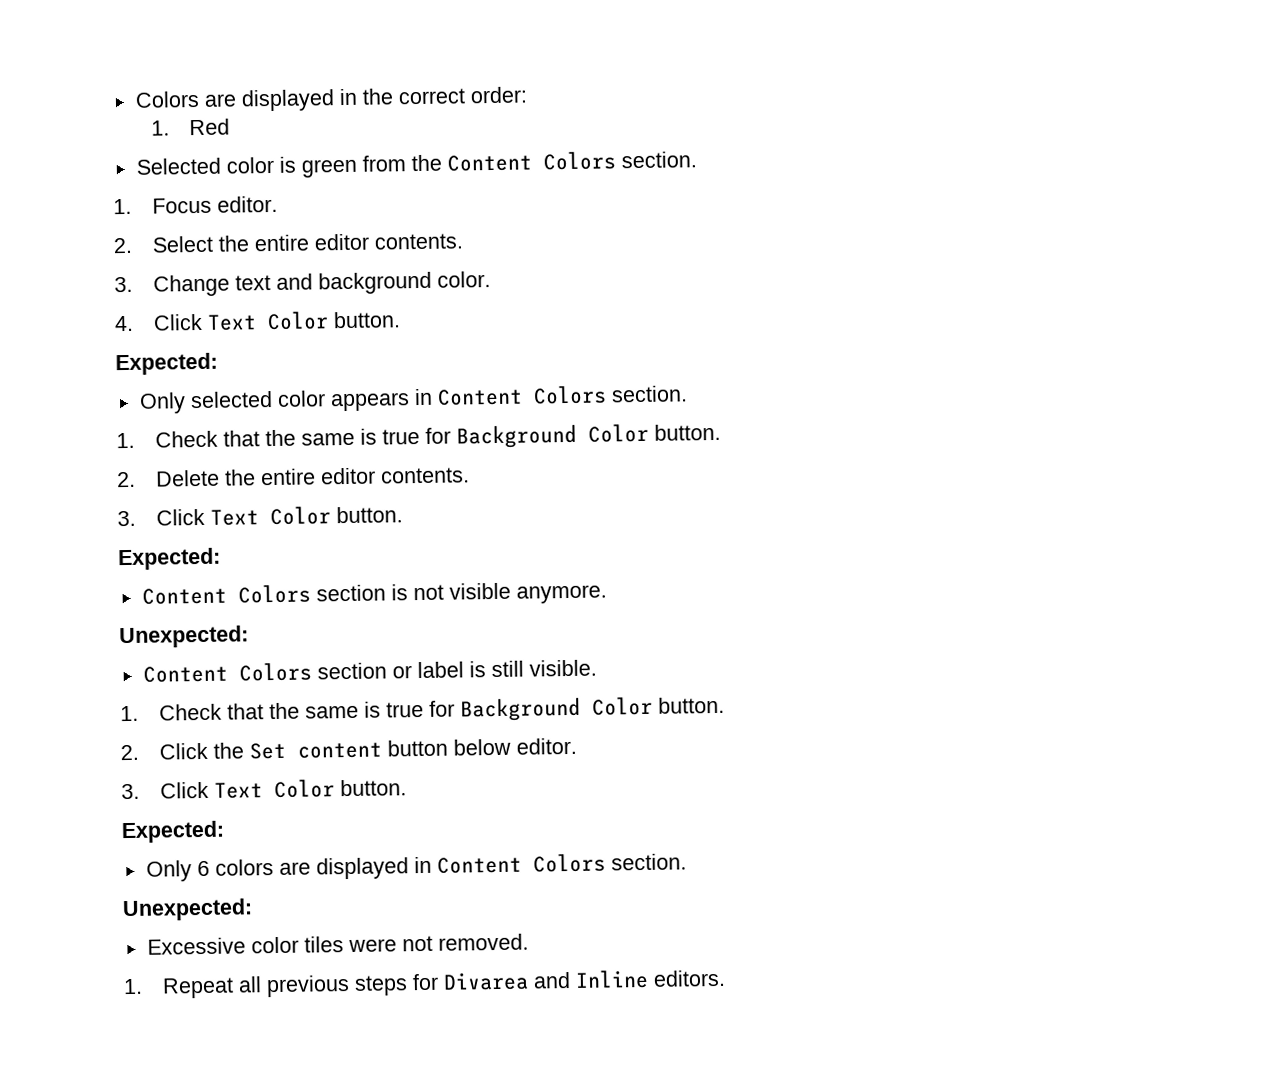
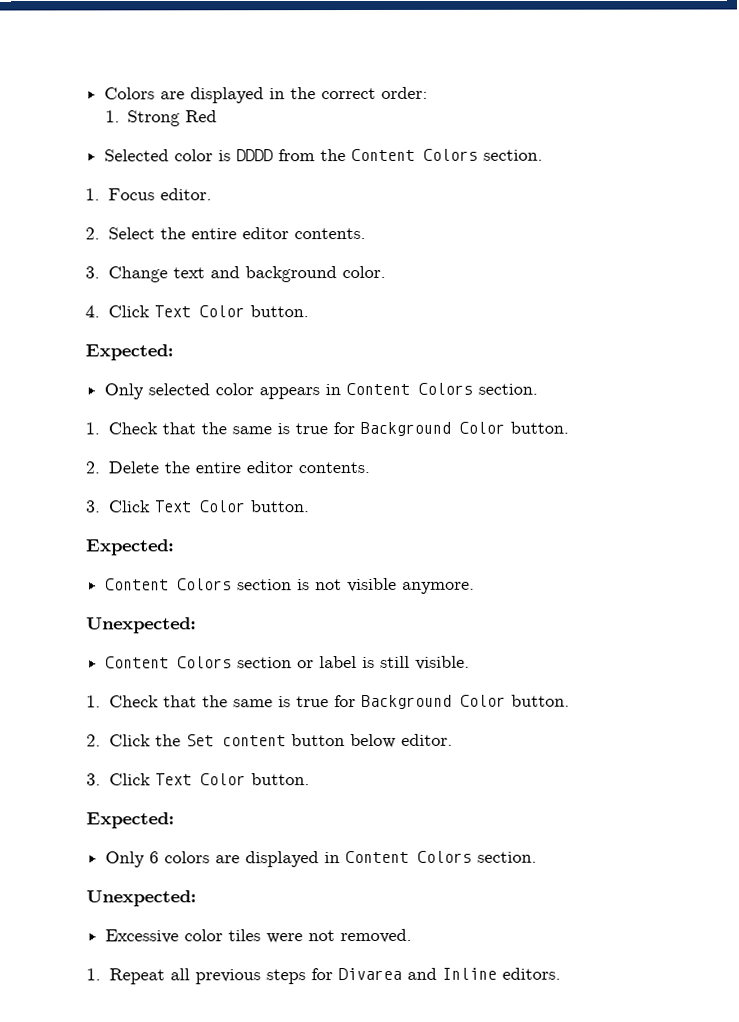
- 1. Red
+ 1. Strong Red
- Selected color is green from the Content Colors section.
+ Selected color is DDDD from the Content Colors section.

